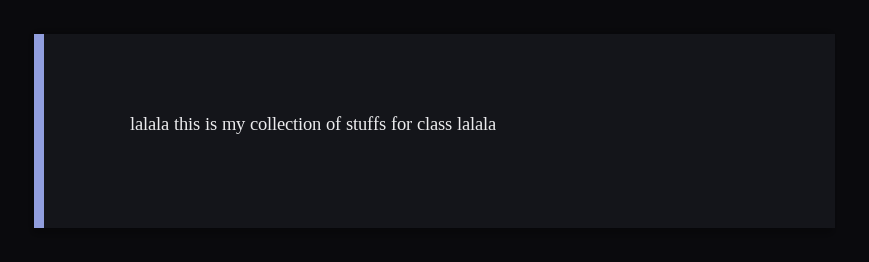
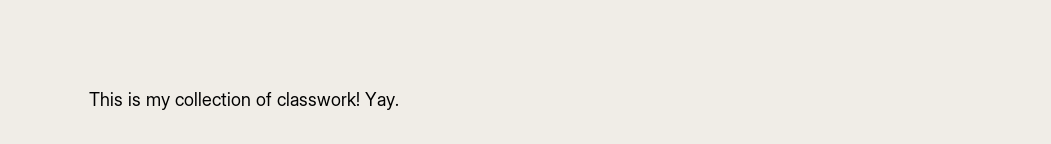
- lalala this is my collection of stuffs for class lalala
+ This is my collection of classwork! Yay.

